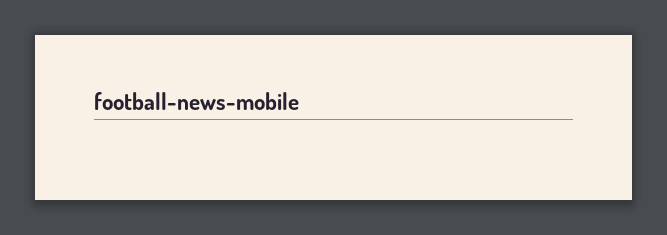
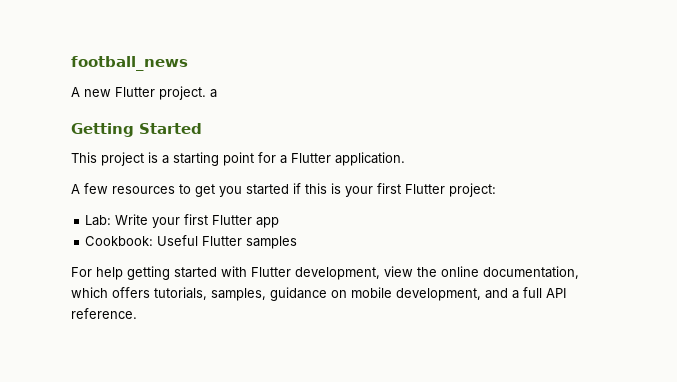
- football-news-mobile
+ football_news
+ A new Flutter project. a
+ Getting Started
+ This project is a starting point for a Flutter application.
+ A few resources to get you started if this is your first Flutter project:
+ Lab: Write your first Flutter app
+ Cookbook: Useful Flutter samples
+ For help getting started with Flutter development, view the online documentation, which offers tutorials, samples, guidance on mobile development, and a full API reference.

